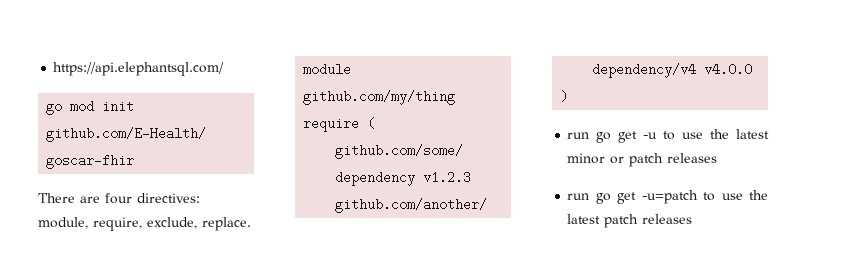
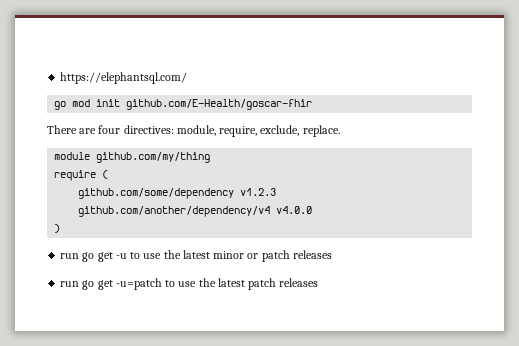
- https://api.elephantsql.com/
+ https://elephantsql.com/

